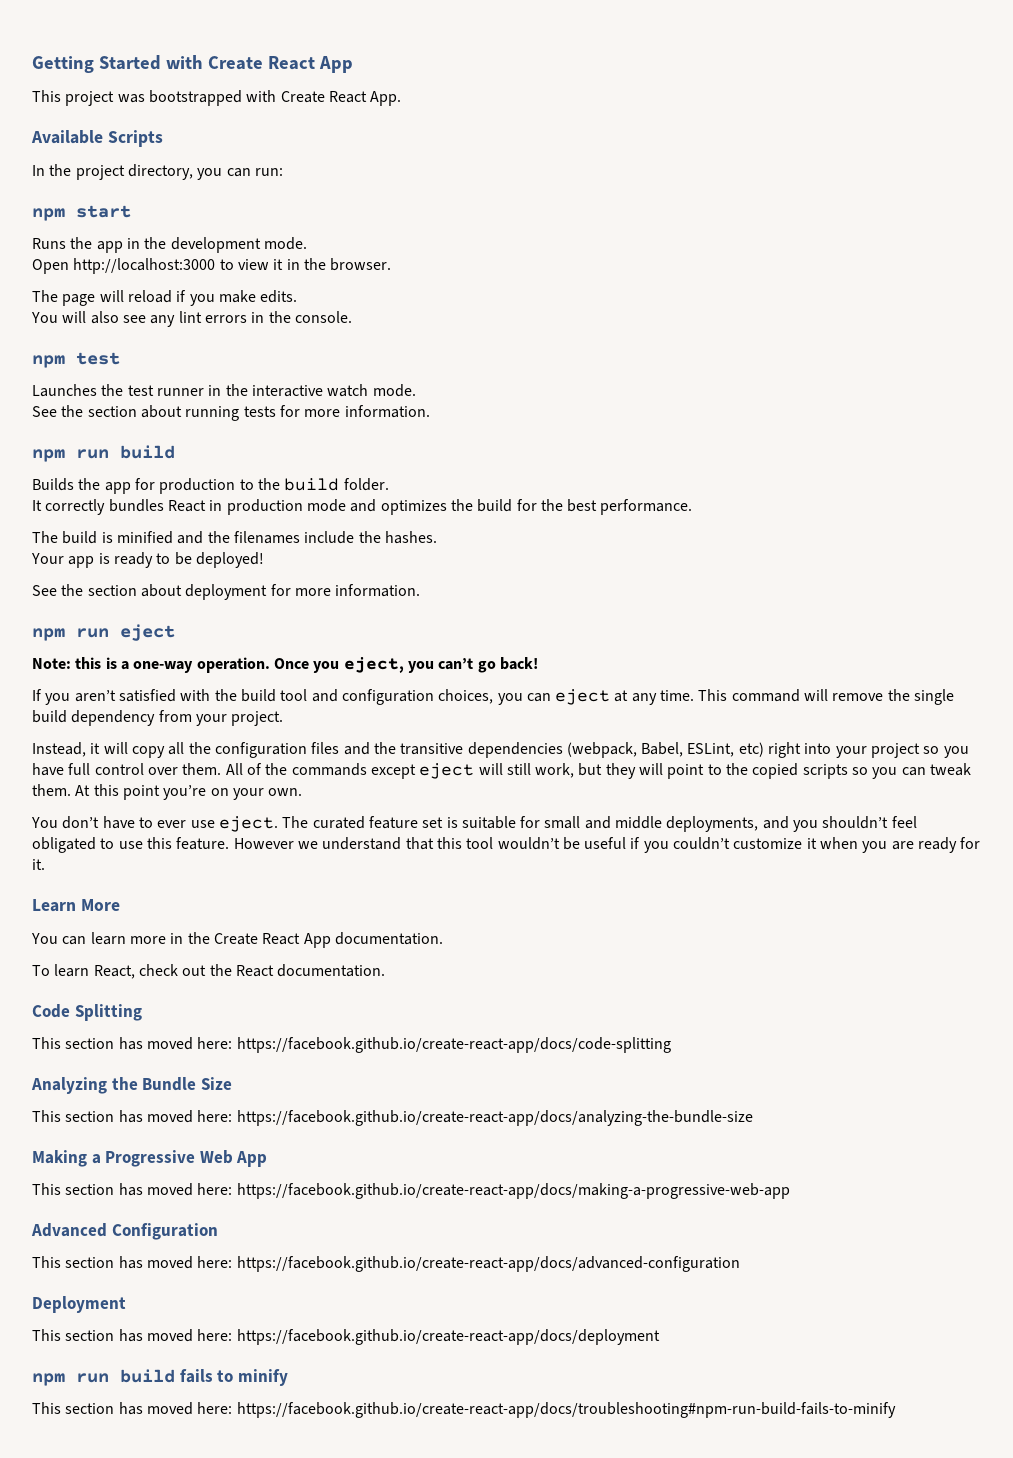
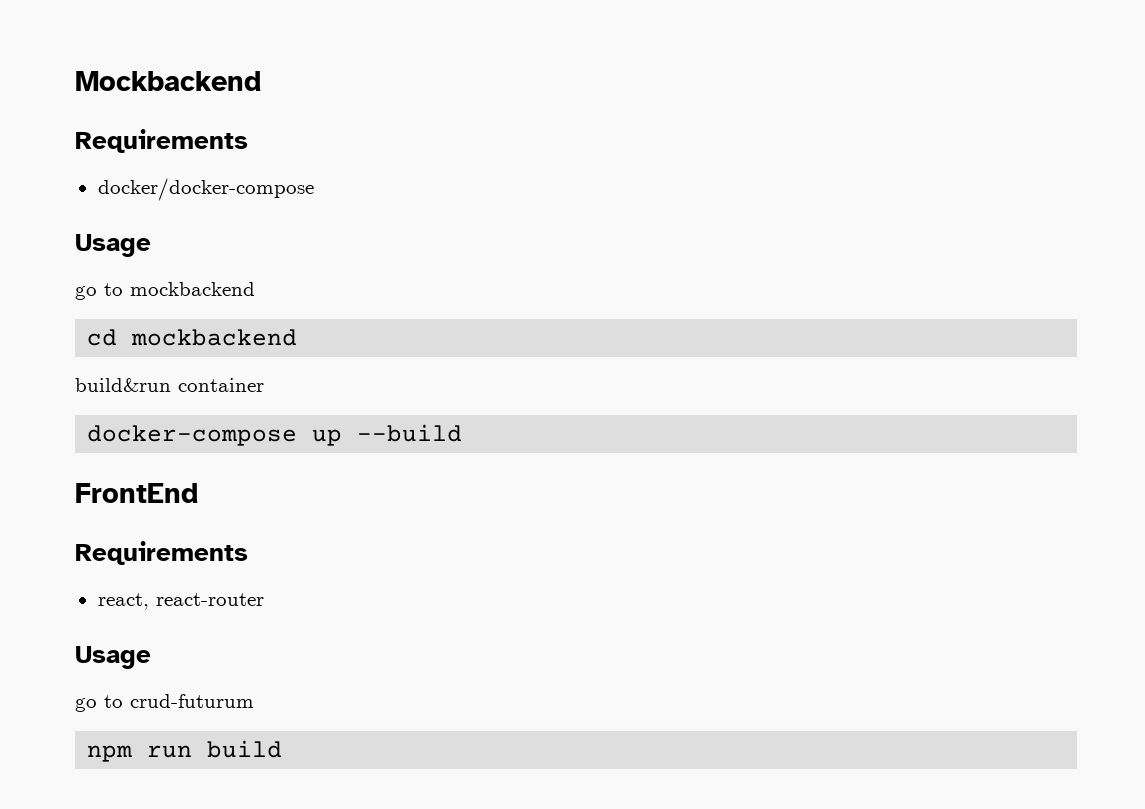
- Getting Started with Create React App
- This project was bootstrapped with Create React App.
- Available Scripts
- In the project directory, you can run:
- npm start
- Runs the app in the development mode.
- Open http://localhost:3000 to view it in the browser.
- The page will reload if you make edits.
- You will also see any lint errors in the console.
- npm test
- Launches the test runner in the interactive watch mode.
- See the section about running tests for more information.
+ Mockbackend
+ Requirements
+ docker/docker-compose
+ Usage
+ go to mockbackend
+ cd mockbackend
+ build&run container
+ docker-compose up --build
+ FrontEnd
+ Requirements
+ react, react-router
+ Usage
+ go to crud-futurum
  npm run build
- Builds the app for production to the build folder.
- It correctly bundles React in production mode and optimizes the build for the best performance.
- The build is minified and the filenames include the hashes.
- Your app is ready to be deployed!
- See the section about deployment for more information.
- npm run eject
- Note: this is a one-way operation. Once you eject, you can’t go back!
- If you aren’t satisfied with the build tool and configuration choices, you can eject at any time. This command will remove the single build dependency from your project.
- Instead, it will copy all the configuration files and the transitive dependencies (webpack, Babel, ESLint, etc) right into your project so you have full control over them. All of the commands except eject will still work, but they will point to the copied scripts so you can tweak them. At this point you’re on your own.
- You don’t have to ever use eject. The curated feature set is suitable for small and middle deployments, and you shouldn’t feel obligated to use this feature. However we understand that this tool wouldn’t be useful if you couldn’t customize it when you are ready for it.
- Learn More
- You can learn more in the Create React App documentation.
- To learn React, check out the React documentation.
- Code Splitting
- This section has moved here: https://facebook.github.io/create-react-app/docs/code-splitting
- Analyzing the Bundle Size
- This section has moved here: https://facebook.github.io/create-react-app/docs/analyzing-the-bundle-size
- Making a Progressive Web App
- This section has moved here: https://facebook.github.io/create-react-app/docs/making-a-progressive-web-app
- Advanced Configuration
- This section has moved here: https://facebook.github.io/create-react-app/docs/advanced-configuration
- Deployment
- This section has moved here: https://facebook.github.io/create-react-app/docs/deployment
- npm run build fails to minify
- This section has moved here: https://facebook.github.io/create-react-app/docs/troubleshooting#npm-run-build-fails-to-minify

